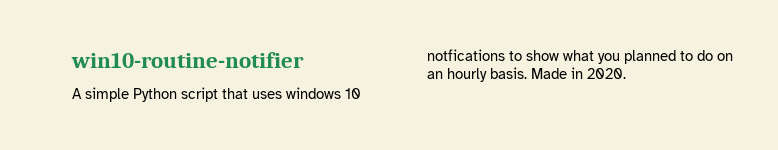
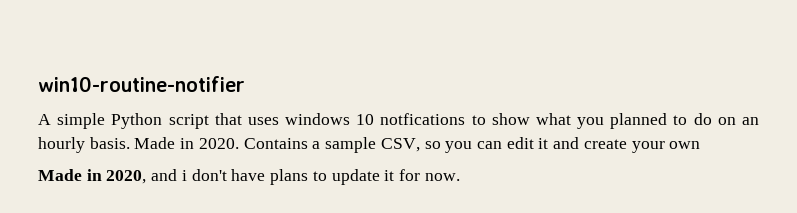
+ Contains a sample CSV, so you can edit it and create your own
+ Made in 2020, and i don't have plans to update it for now.

